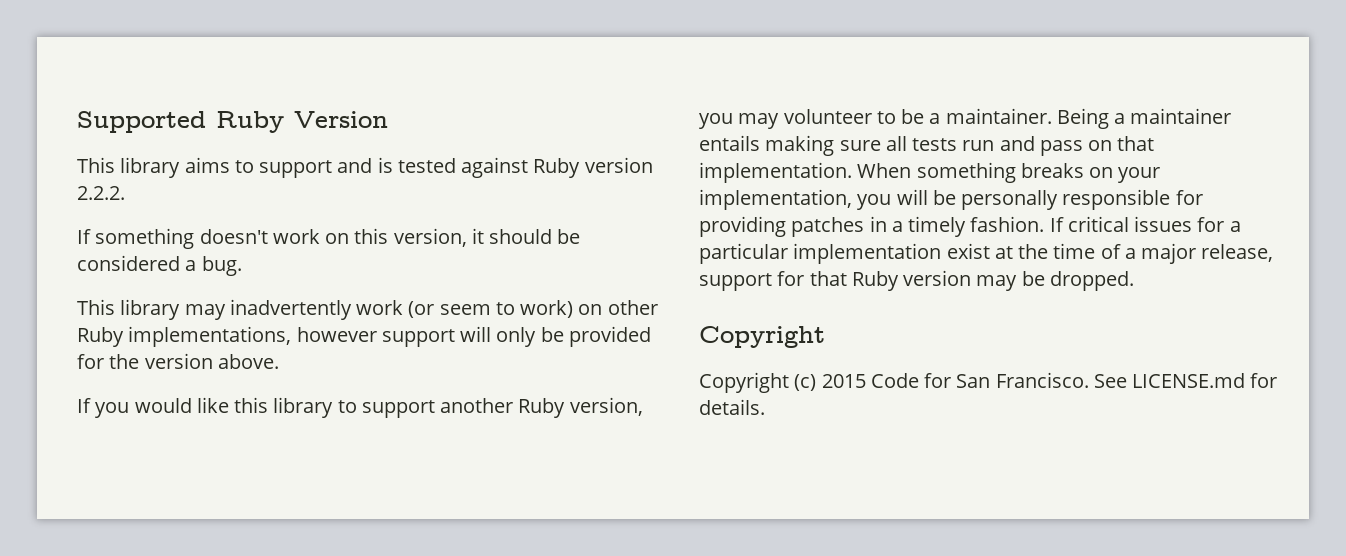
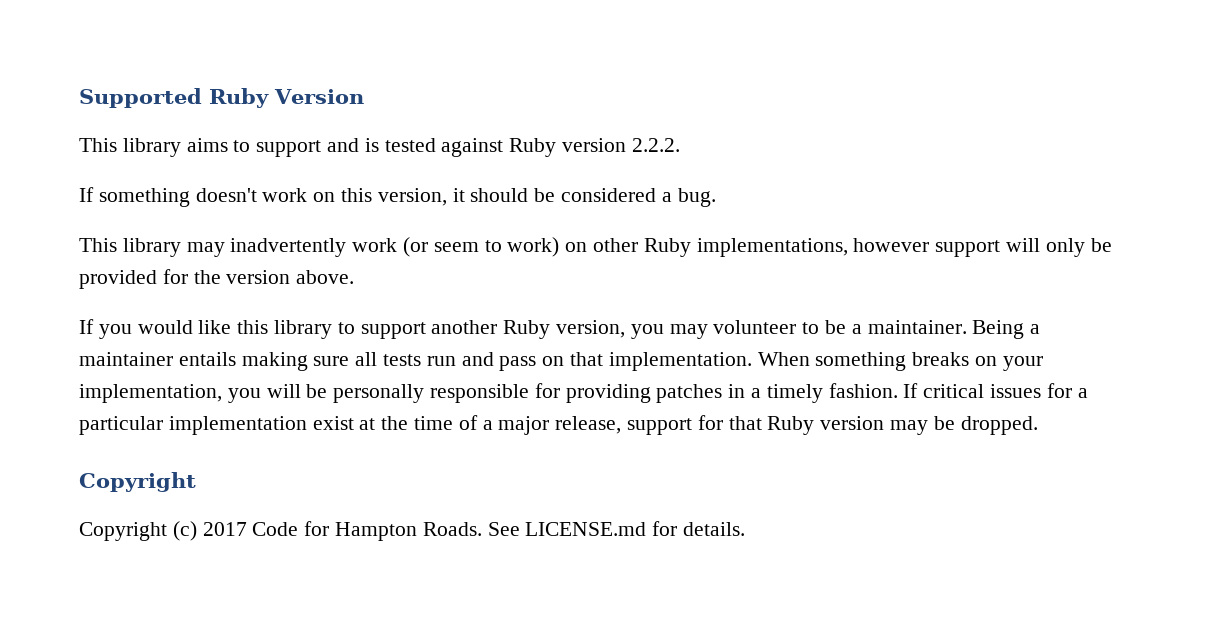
- Copyright (c) 2015 Code for San Francisco.
+ Copyright (c) 2017 Code for Hampton Roads.

